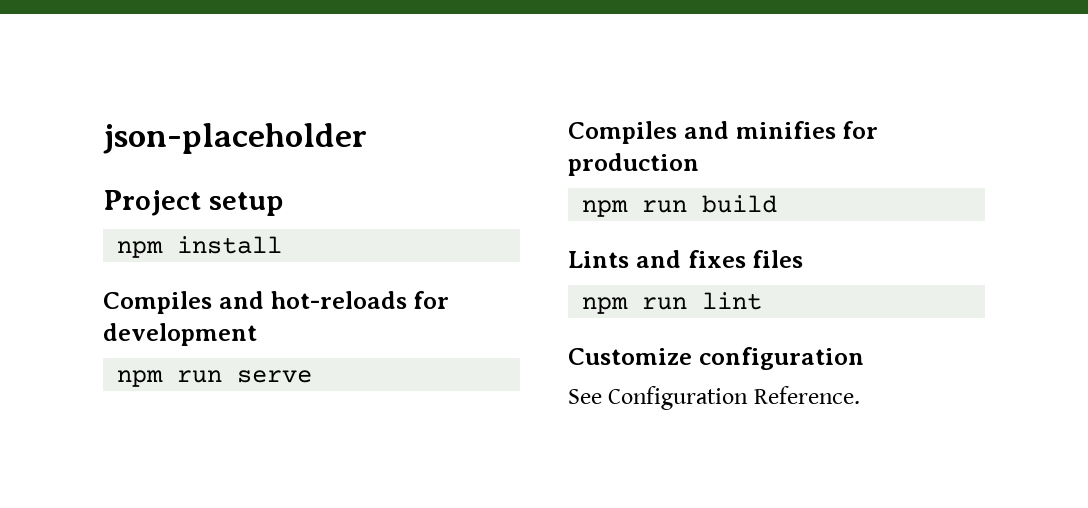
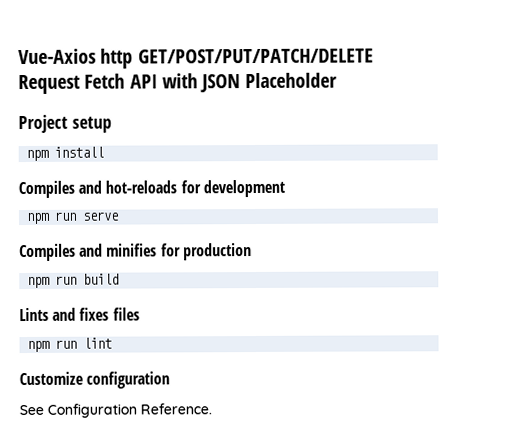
- json-placeholder
+ Vue-Axios http GET/POST/PUT/PATCH/DELETE Request Fetch API with JSON Placeholder

